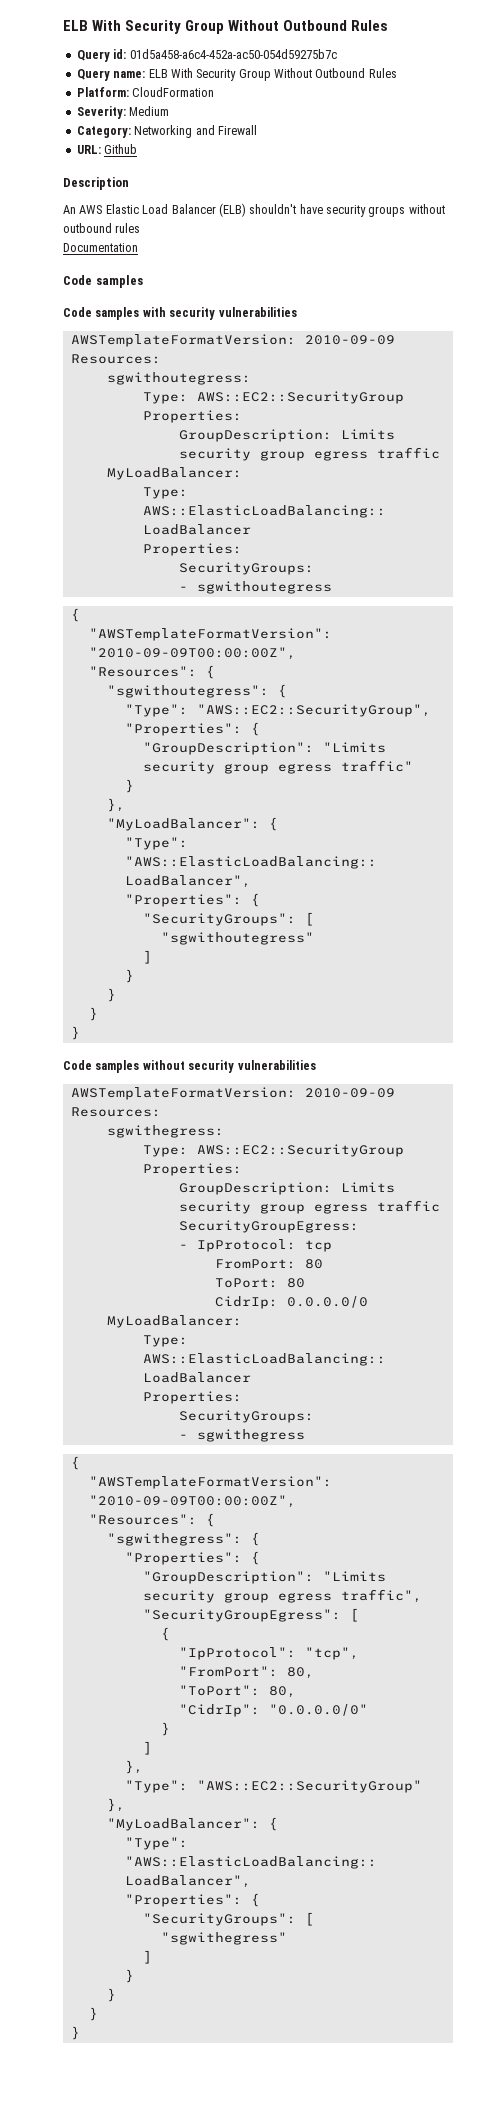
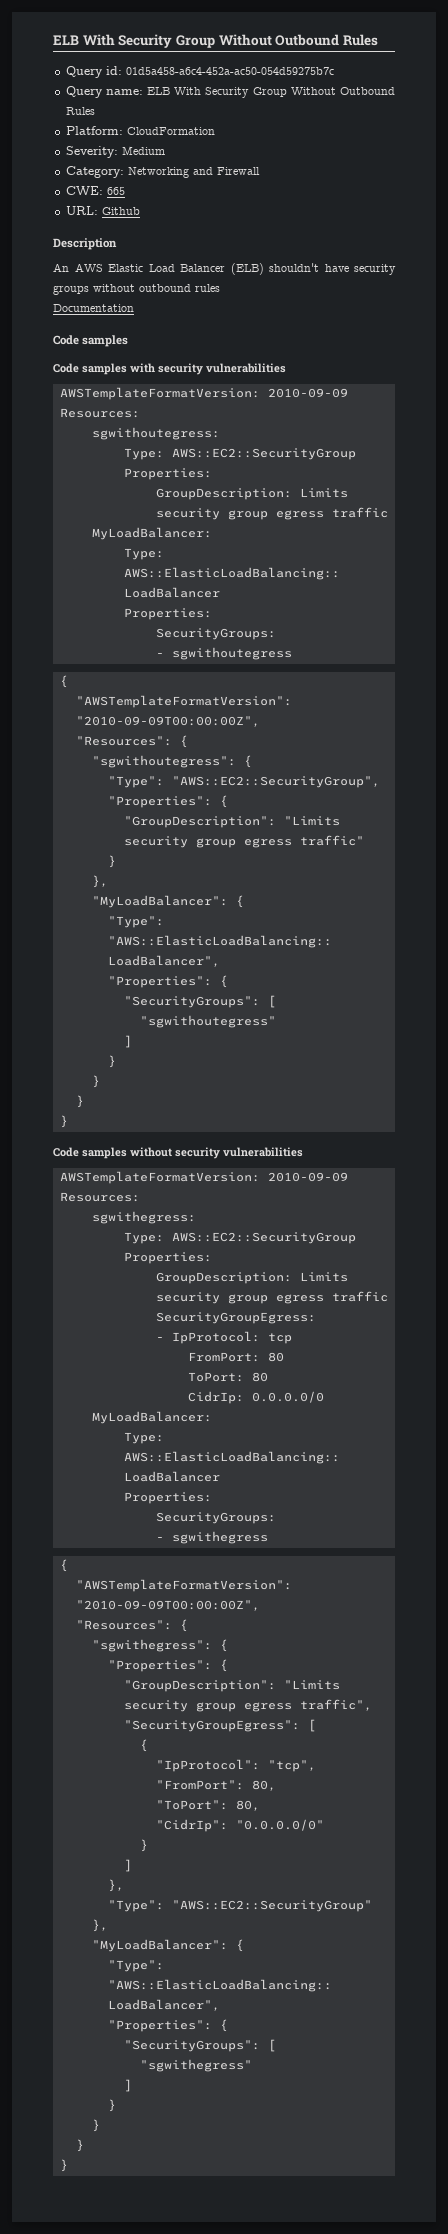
+ CWE: 665

